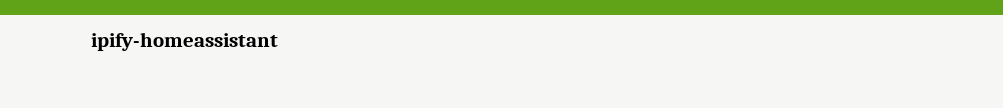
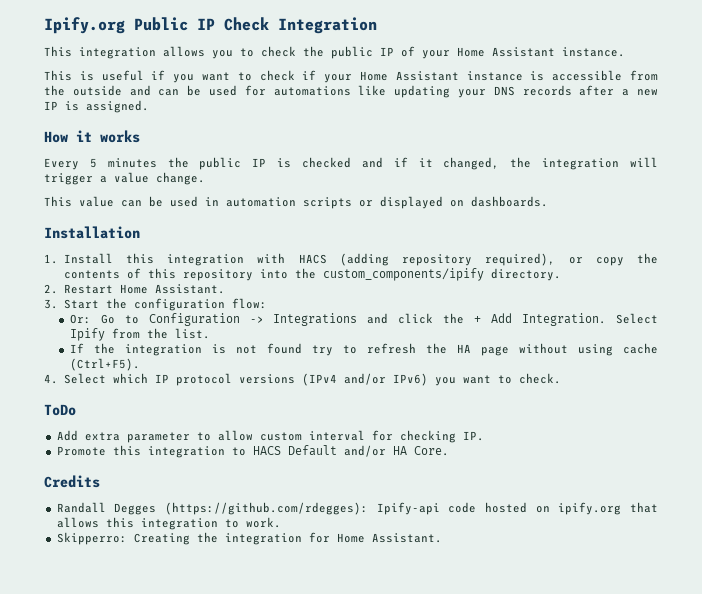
- ipify-homeassistant
+ Ipify.org Public IP Check Integration
+ This integration allows you to check the public IP of your Home Assistant instance.
+ This is useful if you want to check if your Home Assistant instance is accessible from the outside and can be used for automations like updating your DNS records after a new IP is assigned.
+ How it works
+ Every 5 minutes the public IP is checked and if it changed, the integration will trigger a value change.
+ This value can be used in automation scripts or displayed on dashboards.
+ Installation
+ 1. Install this integration with HACS (adding repository required), or copy the contents of this repository into the custom_components/ipify directory.
+ 2. Restart Home Assistant.
+ 3. Start the configuration flow:
+ Or: Go to Configuration -> Integrations and click the + Add Integration. Select Ipify from the list.
+ If the integration is not found try to refresh the HA page without using cache (Ctrl+F5).
+ 4. Select which IP protocol versions (IPv4 and/or IPv6) you want to check.
+ ToDo
+ Add extra parameter to allow custom interval for checking IP.
+ Promote this integration to HACS Default and/or HA Core.
+ Credits
+ Randall Degges (https://github.com/rdegges): Ipify-api code hosted on ipify.org that allows this integration to work.
+ Skipperro: Creating the integration for Home Assistant.

